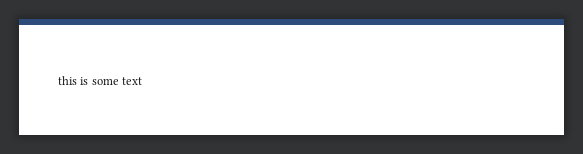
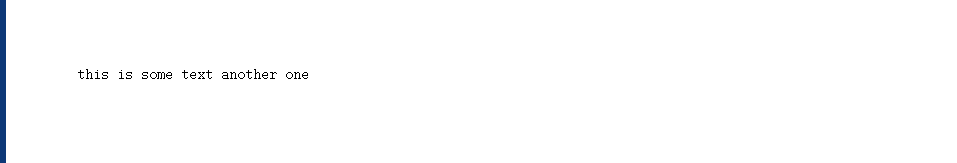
- this is some text
+ this is some text another one

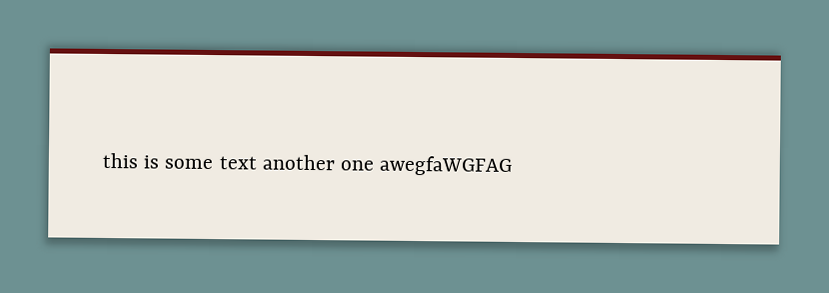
- this is some text another one
+ this is some text another one awegfaWGFAG

